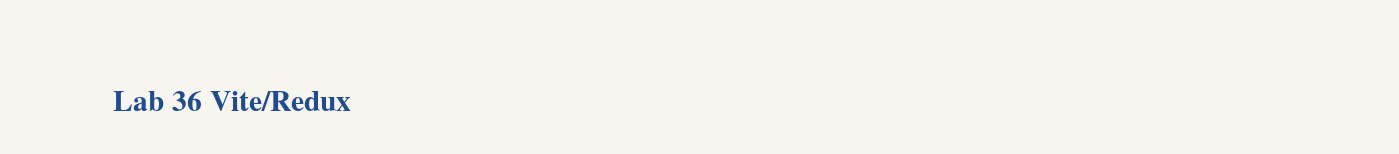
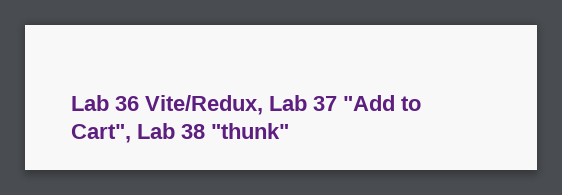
- Lab 36 Vite/Redux
+ Lab 36 Vite/Redux, Lab 37 "Add to Cart", Lab 38 "thunk"

